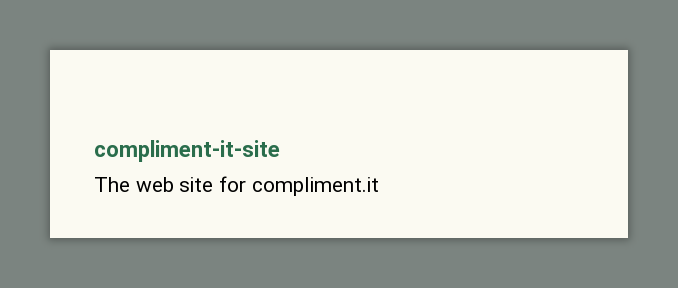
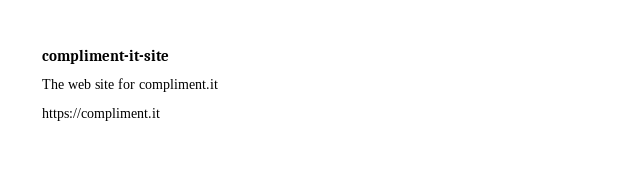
+ https://compliment.it

